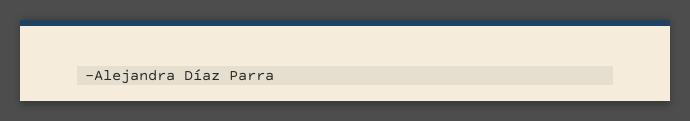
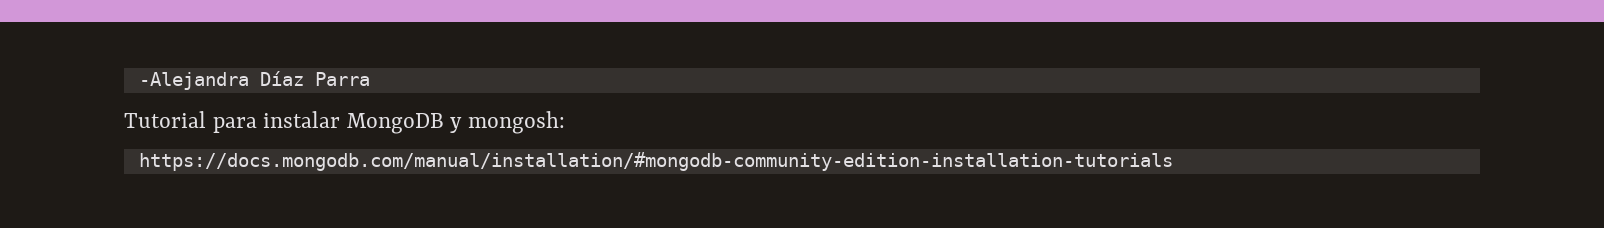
+ Tutorial para instalar MongoDB y mongosh:
+ https://docs.mongodb.com/manual/installation/#mongodb-community-edition-installation-tutorials

